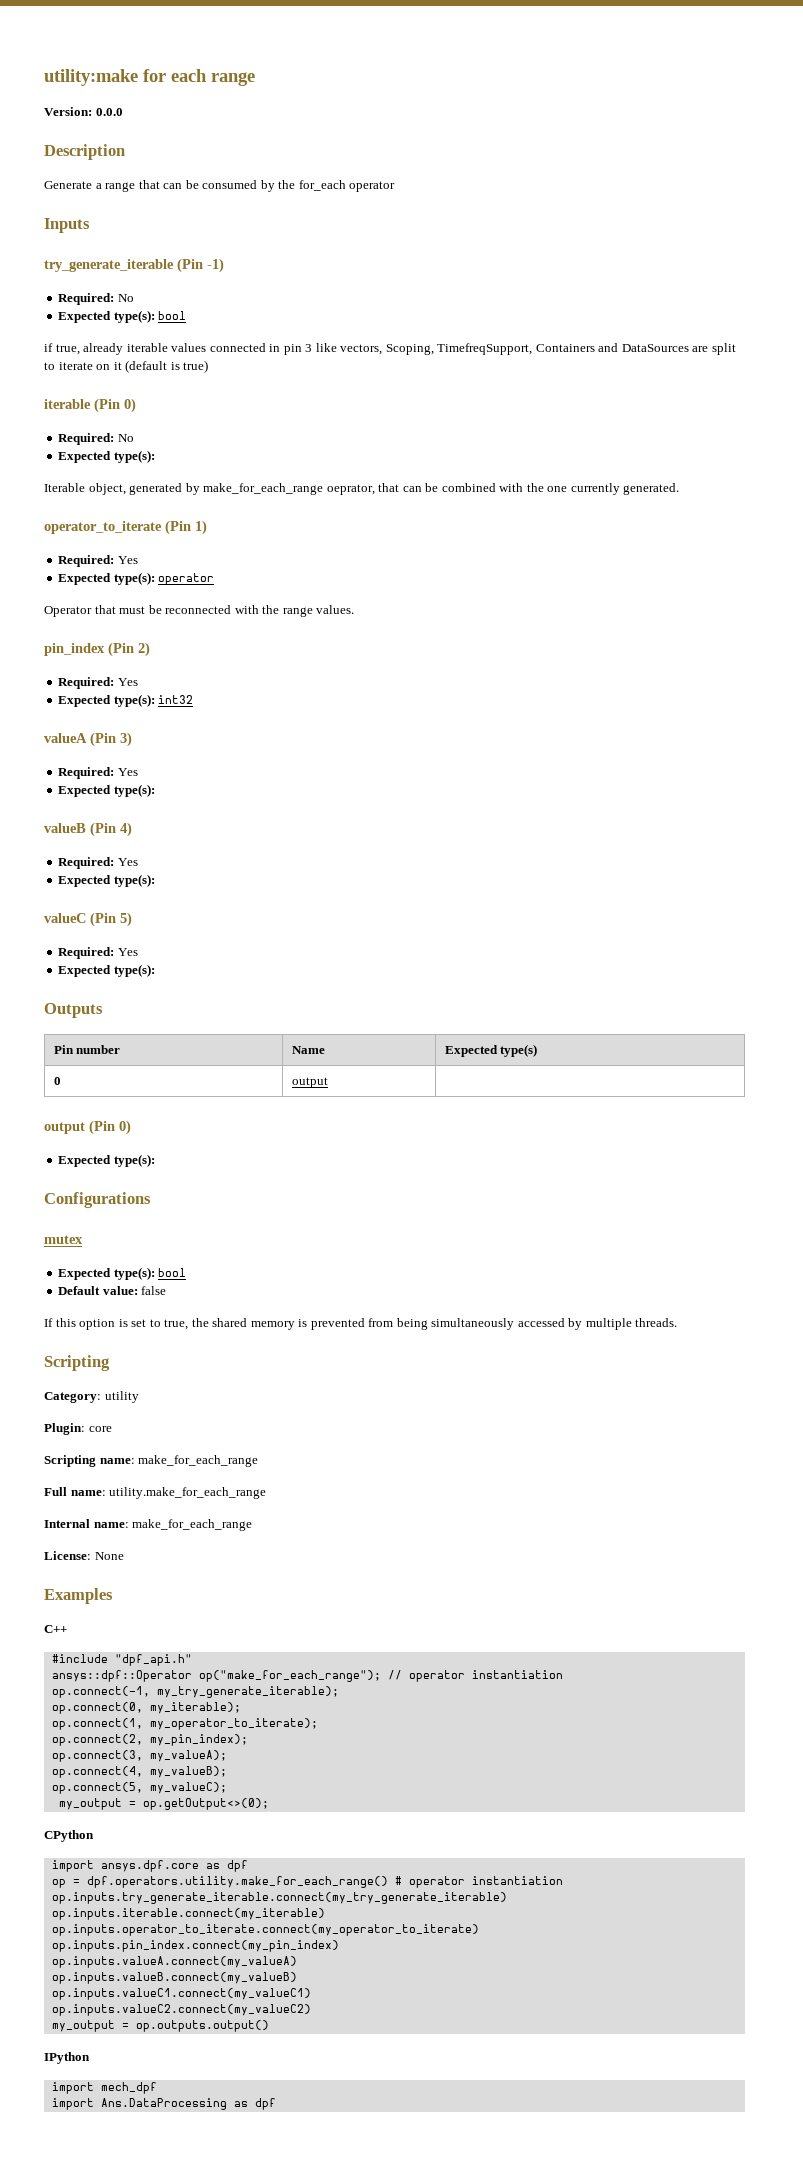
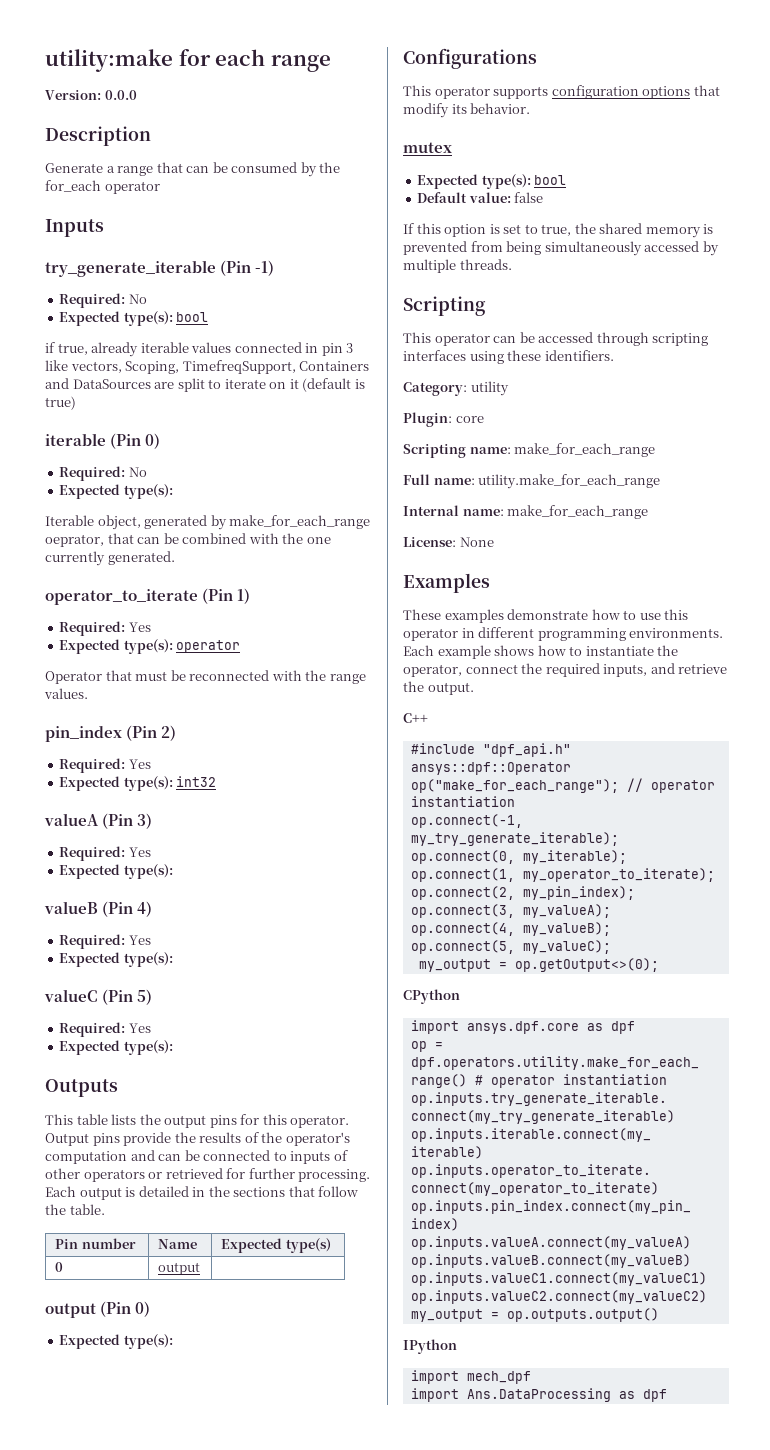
+ This table lists the output pins for this operator. Output pins provide the results of the operator's computation and can be connected to inputs of other operators or retrieved for further processing. Each output is detailed in the sections that follow the table.
+ This operator supports configuration options that modify its behavior.
+ This operator can be accessed through scripting interfaces using these identifiers.
+ These examples demonstrate how to use this operator in different programming environments. Each example shows how to instantiate the operator, connect the required inputs, and retrieve the output.

